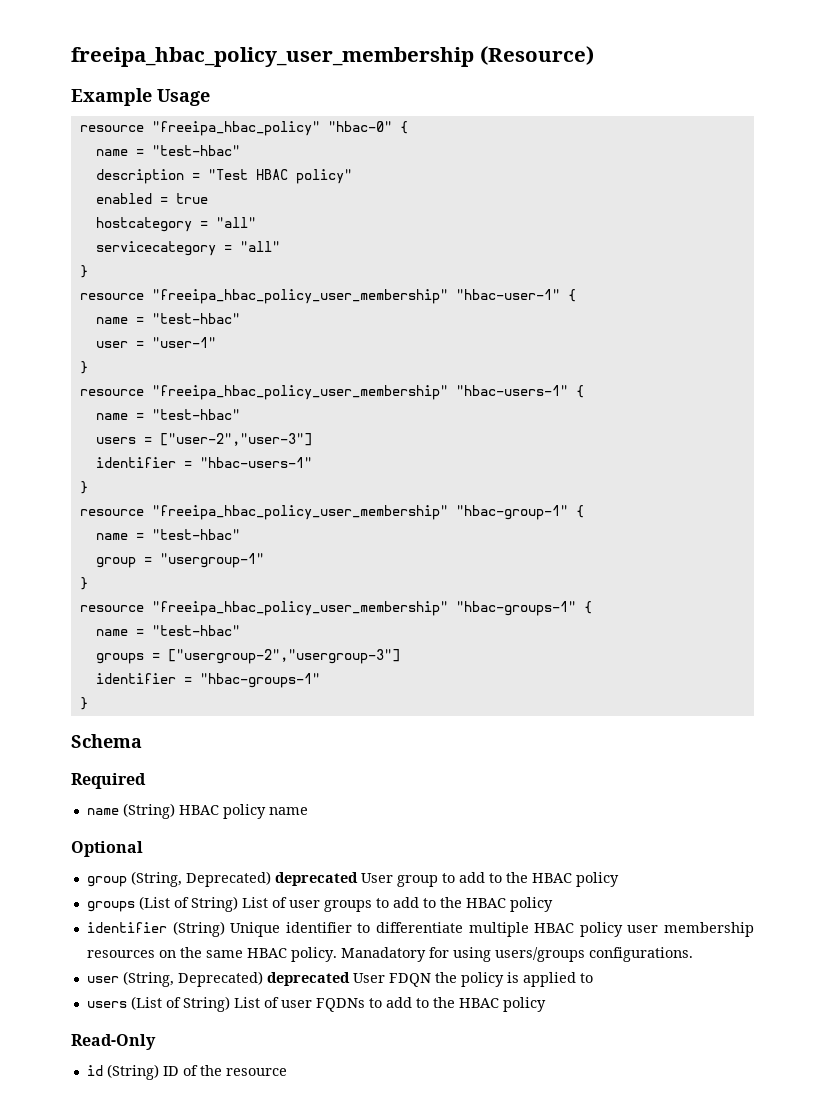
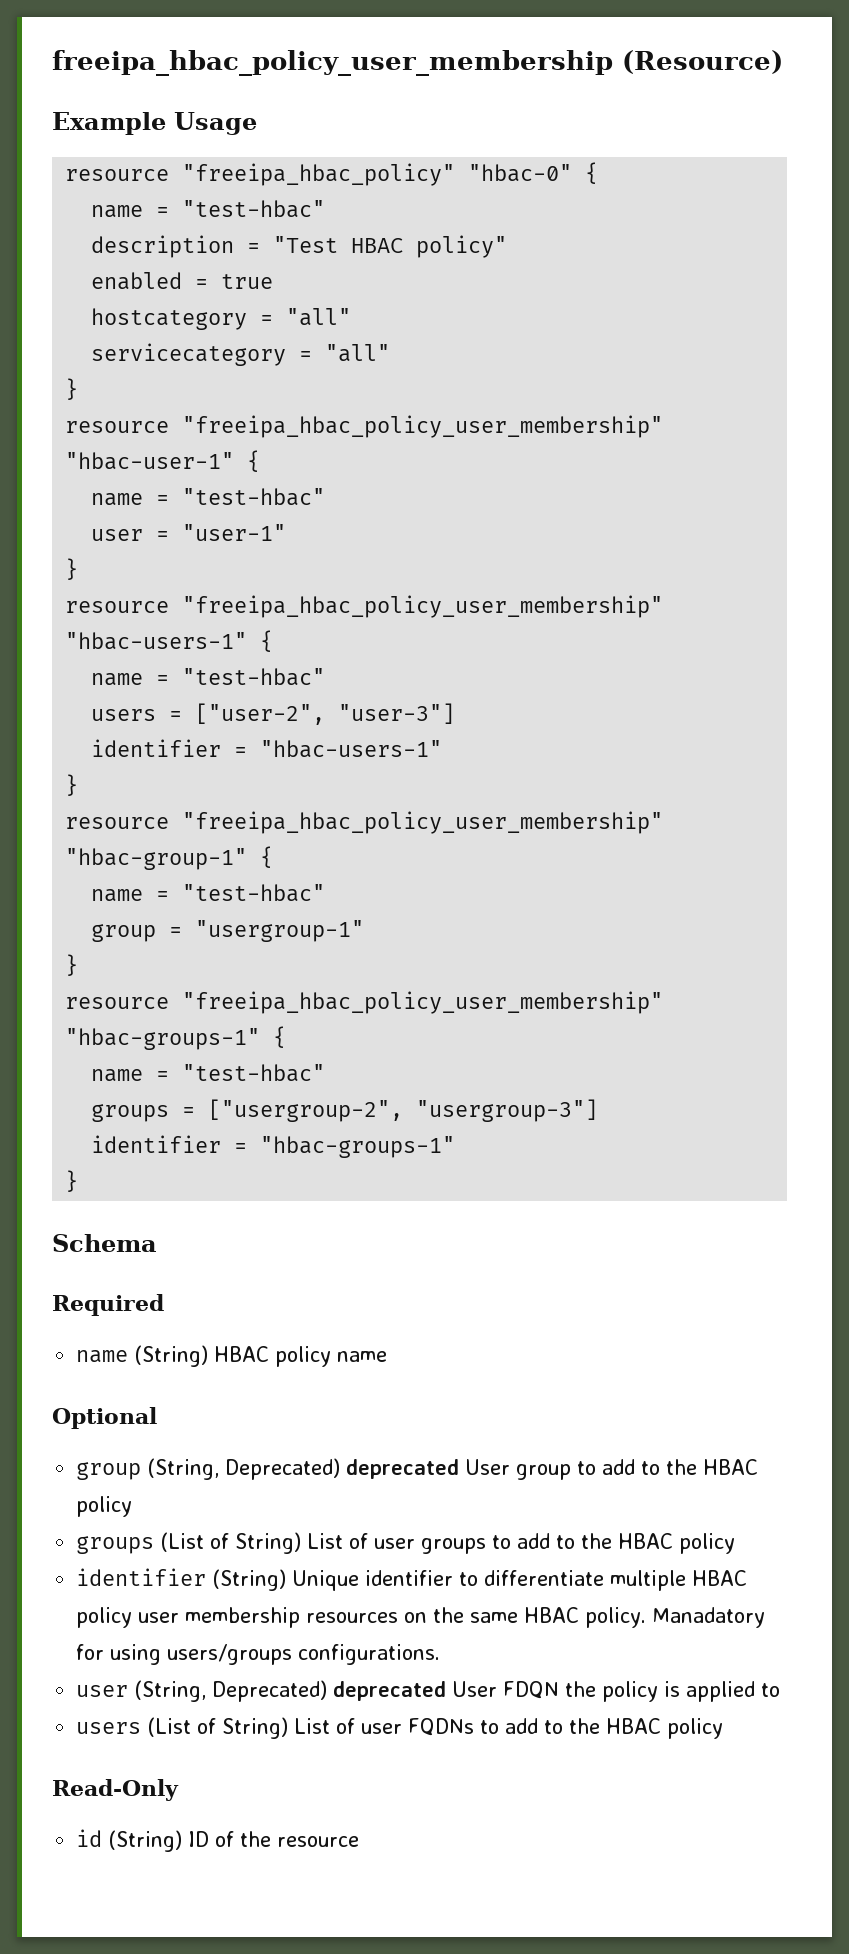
- users = ["user-2","user-3"]
+ users = ["user-2", "user-3"]
- groups = ["usergroup-2","usergroup-3"]
+ groups = ["usergroup-2", "usergroup-3"]

